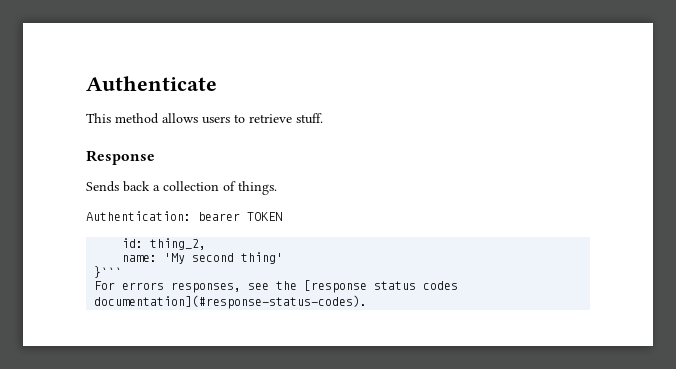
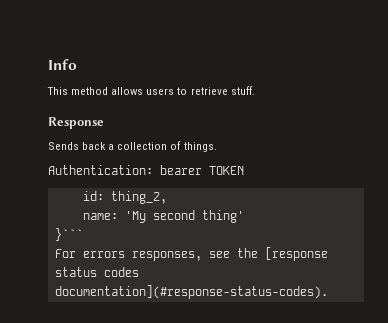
- Authenticate
+ Info

